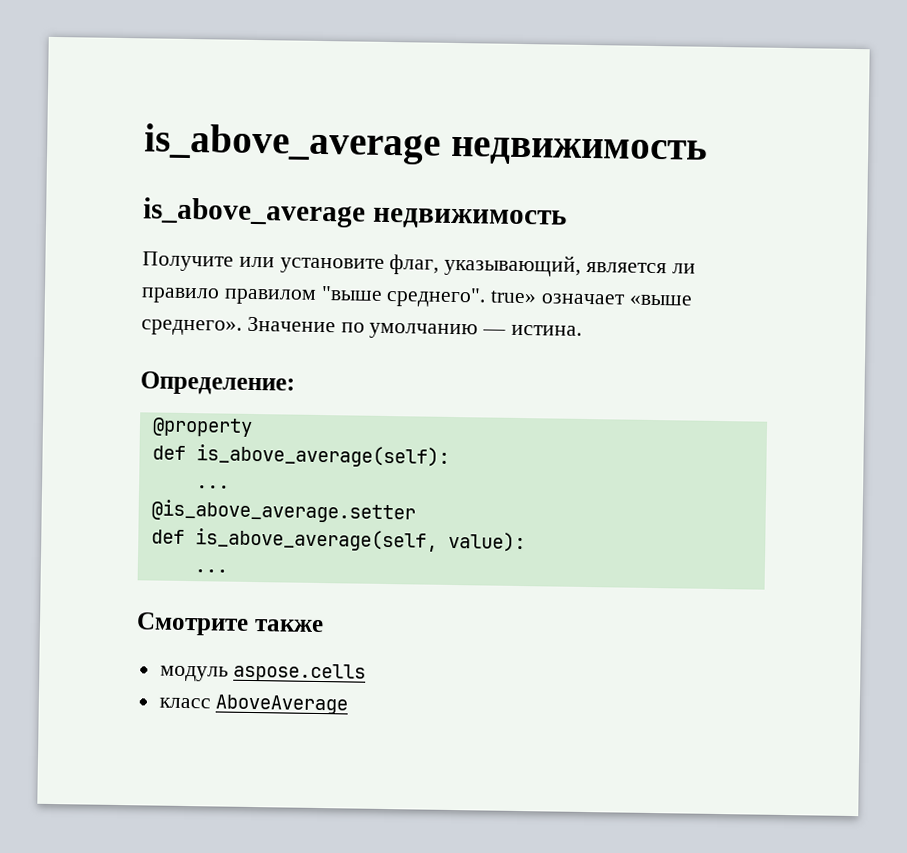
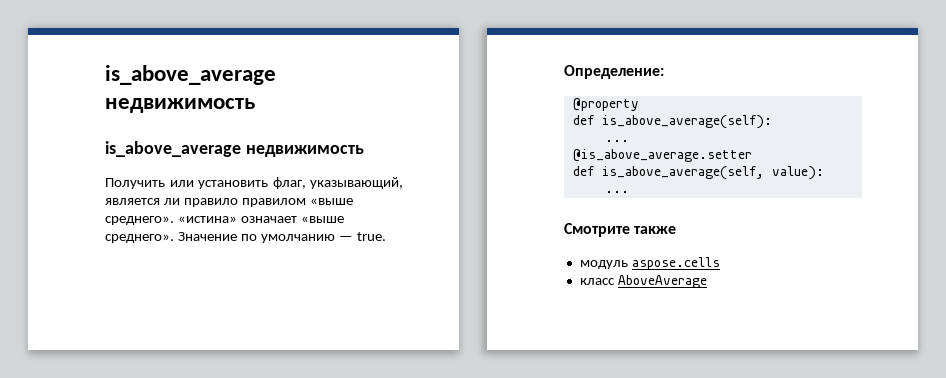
- Получите или установите флаг, указывающий, является ли правило правилом "выше среднего". true» означает «выше среднего».
+ Получить или установить флаг, указывающий, является ли правило правилом «выше среднего». «истина» означает «выше среднего».
- Значение по умолчанию — истина.
+ Значение по умолчанию — true.

